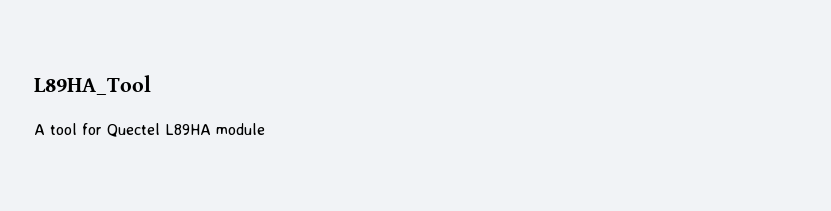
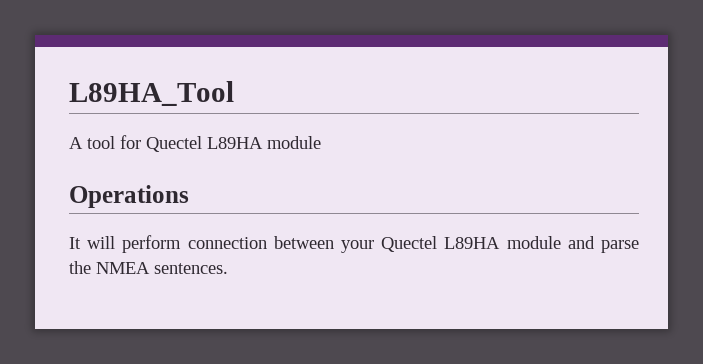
+ Operations
+ It will perform connection between your Quectel L89HA module and parse the NMEA sentences.

